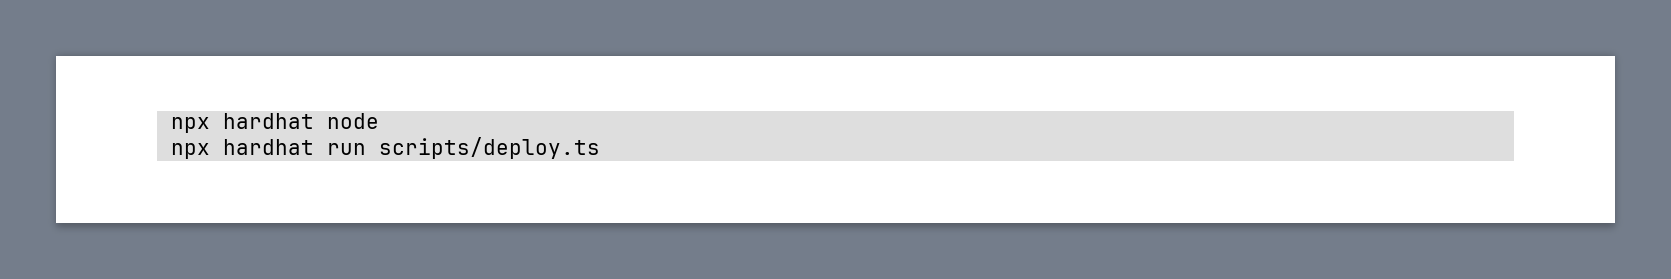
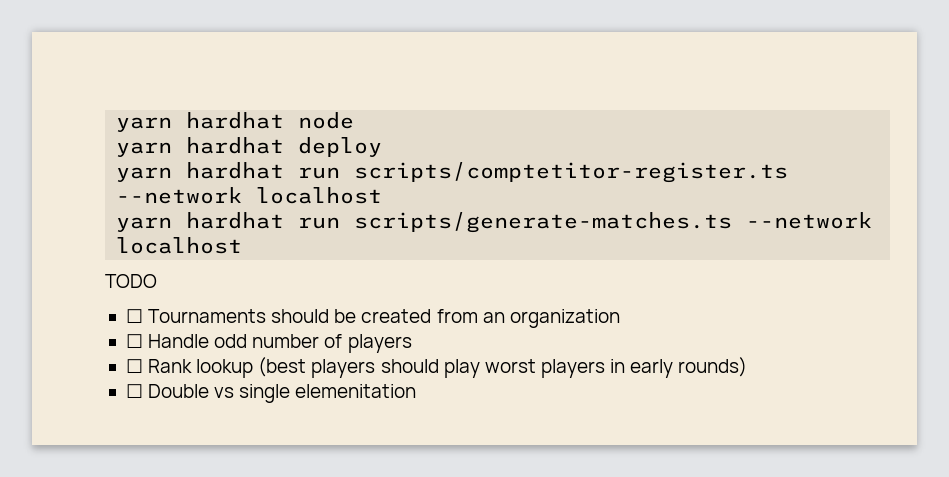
- npx hardhat node
+ yarn hardhat node
- npx hardhat run scripts/deploy.ts
+ yarn hardhat deploy
+ yarn hardhat run scripts/comptetitor-register.ts --network localhost
+ yarn hardhat run scripts/generate-matches.ts --network localhost
+ TODO
+ ☐ Tournaments should be created from an organization
+ ☐ Handle odd number of players
+ ☐ Rank lookup (best players should play worst players in early rounds)
+ ☐ Double vs single elemenitation

